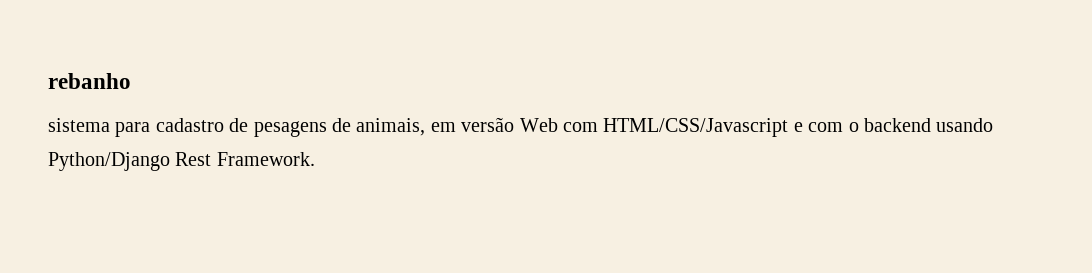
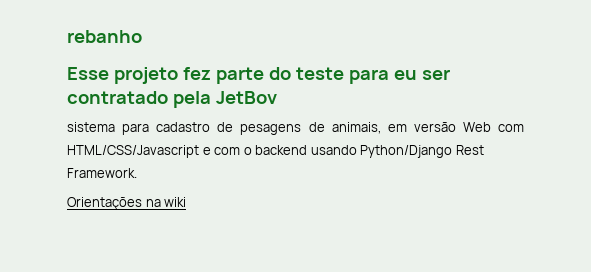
+ Esse projeto fez parte do teste para eu ser contratado pela JetBov
+ Orientações na wiki

